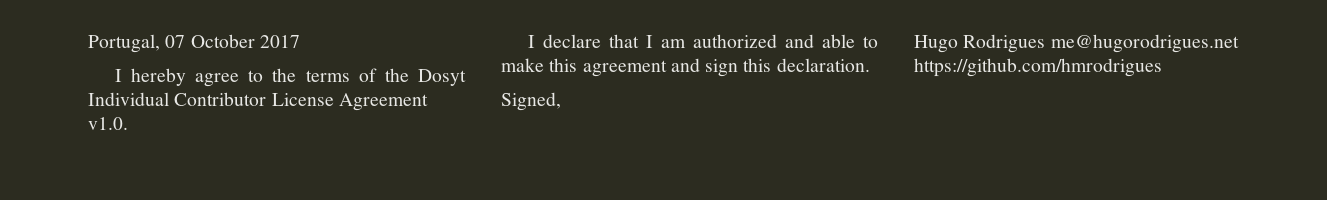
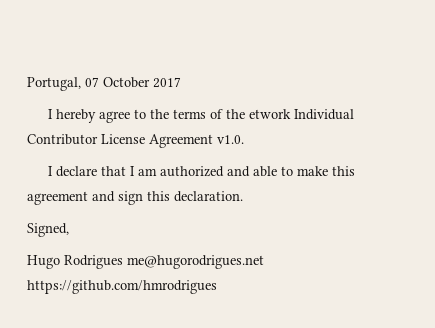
- I hereby agree to the terms of the Dosyt Individual Contributor License Agreement v1.0.
+ I hereby agree to the terms of the etwork Individual Contributor License Agreement v1.0.

